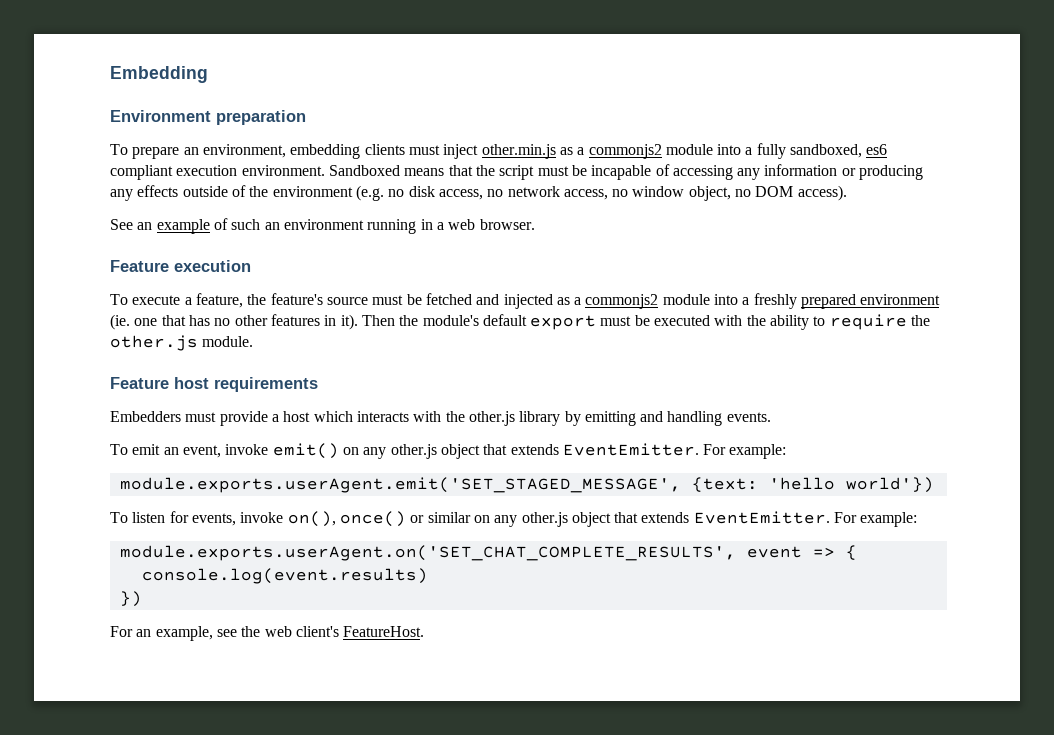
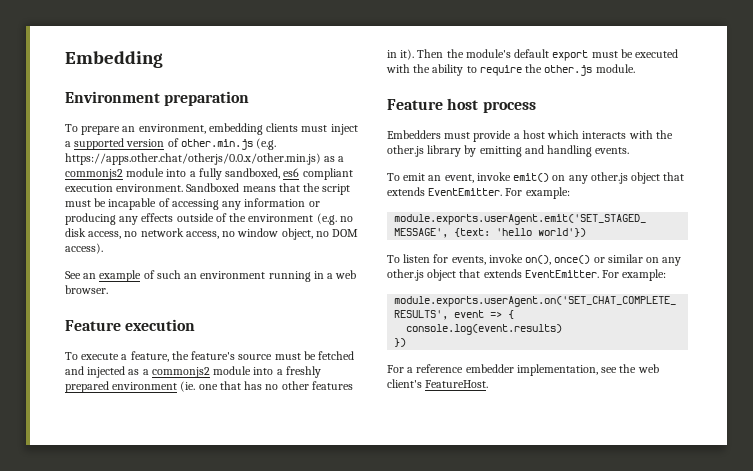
- To prepare an environment, embedding clients must inject other.min.js as a commonjs2 module into a fully sandboxed, es6 compliant execution environment.
+ To prepare an environment, embedding clients must inject a supported version of other.min.js (e.g. https://apps.other.chat/otherjs/0.0.x/other.min.js) as a commonjs2 module into a fully sandboxed, es6 compliant execution environment.
- Feature host requirements
+ Feature host process
- For an example, see the web client's FeatureHost.
+ For a reference embedder implementation, see the web client's FeatureHost.

